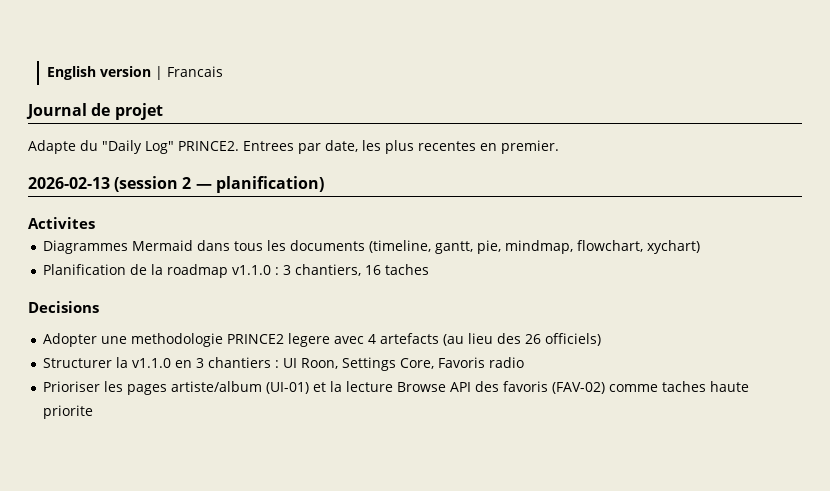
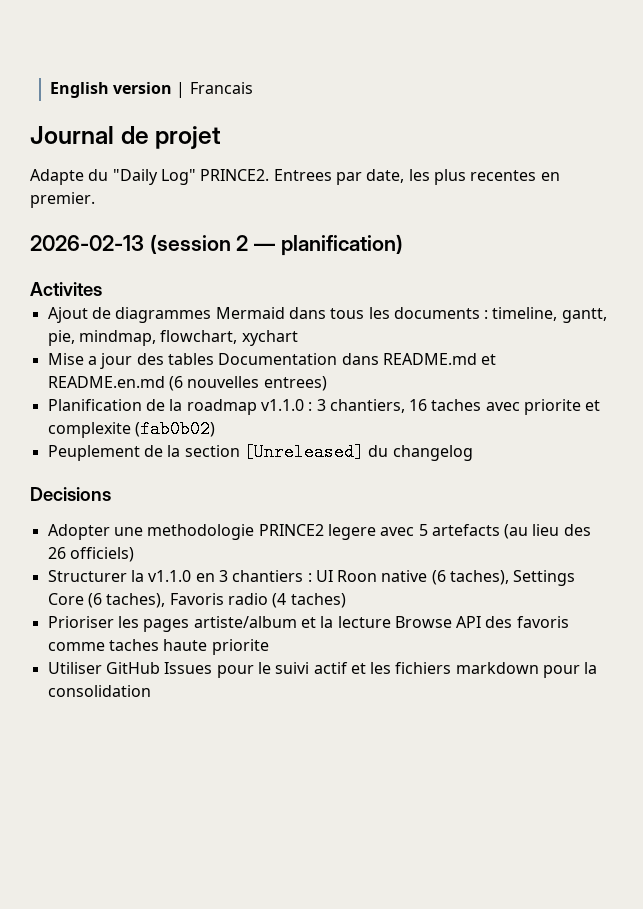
- Diagrammes Mermaid dans tous les documents (timeline, gantt, pie, mindmap, flowchart, xychart)
+ Ajout de diagrammes Mermaid dans tous les documents : timeline, gantt, pie, mindmap, flowchart, xychart
+ Mise a jour des tables Documentation dans README.md et README.en.md (6 nouvelles entrees)
- Planification de la roadmap v1.1.0 : 3 chantiers, 16 taches
+ Planification de la roadmap v1.1.0 : 3 chantiers, 16 taches avec priorite et complexite (fab0b02)
+ Peuplement de la section [Unreleased] du changelog
- Adopter une methodologie PRINCE2 legere avec 4 artefacts (au lieu des 26 officiels)
+ Adopter une methodologie PRINCE2 legere avec 5 artefacts (au lieu des 26 officiels)
- Structurer la v1.1.0 en 3 chantiers : UI Roon, Settings Core, Favoris radio
+ Structurer la v1.1.0 en 3 chantiers : UI Roon native (6 taches), Settings Core (6 taches), Favoris radio (4 taches)
- Prioriser les pages artiste/album (UI-01) et la lecture Browse API des favoris (FAV-02) comme taches haute priorite
+ Prioriser les pages artiste/album et la lecture Browse API des favoris comme taches haute priorite
+ Utiliser GitHub Issues pour le suivi actif et les fichiers markdown pour la consolidation

